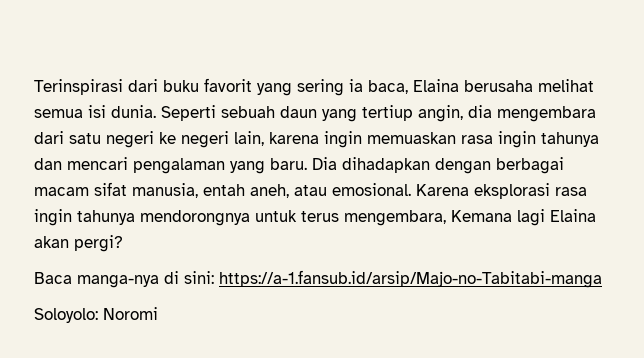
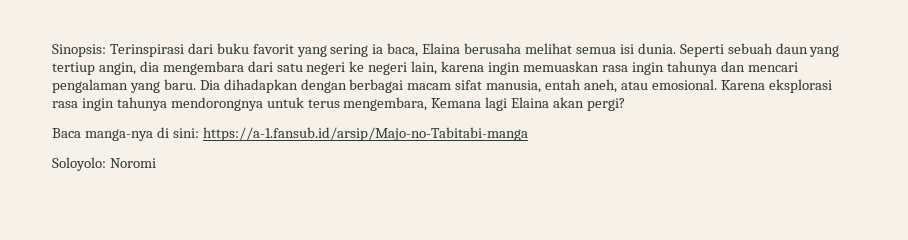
- Terinspirasi dari buku favorit yang sering ia baca, Elaina berusaha melihat semua isi dunia.
+ Sinopsis: Terinspirasi dari buku favorit yang sering ia baca, Elaina berusaha melihat semua isi dunia.

